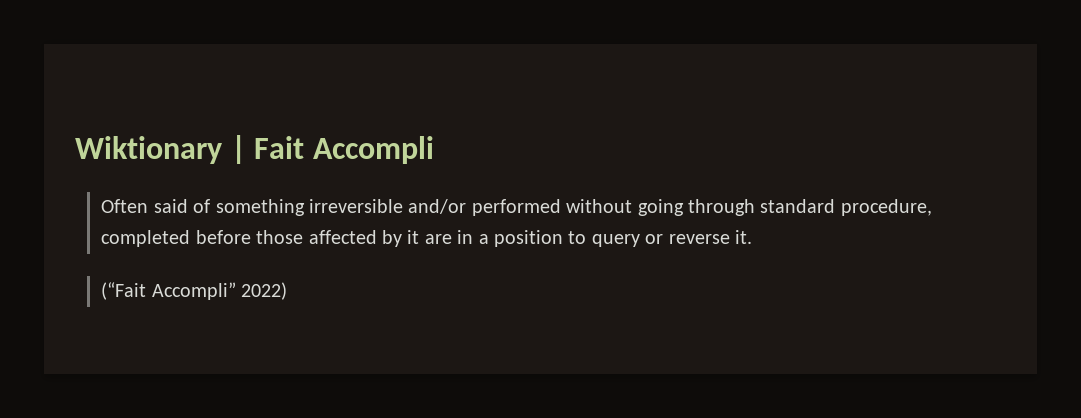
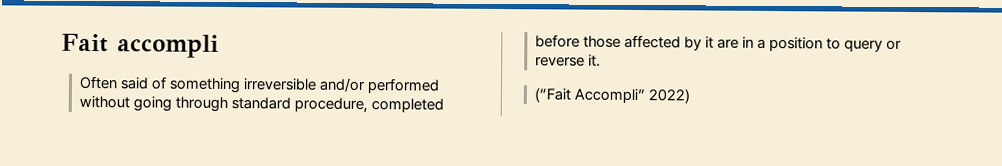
- Wiktionary | Fait Accompli
+ Fait accompli

